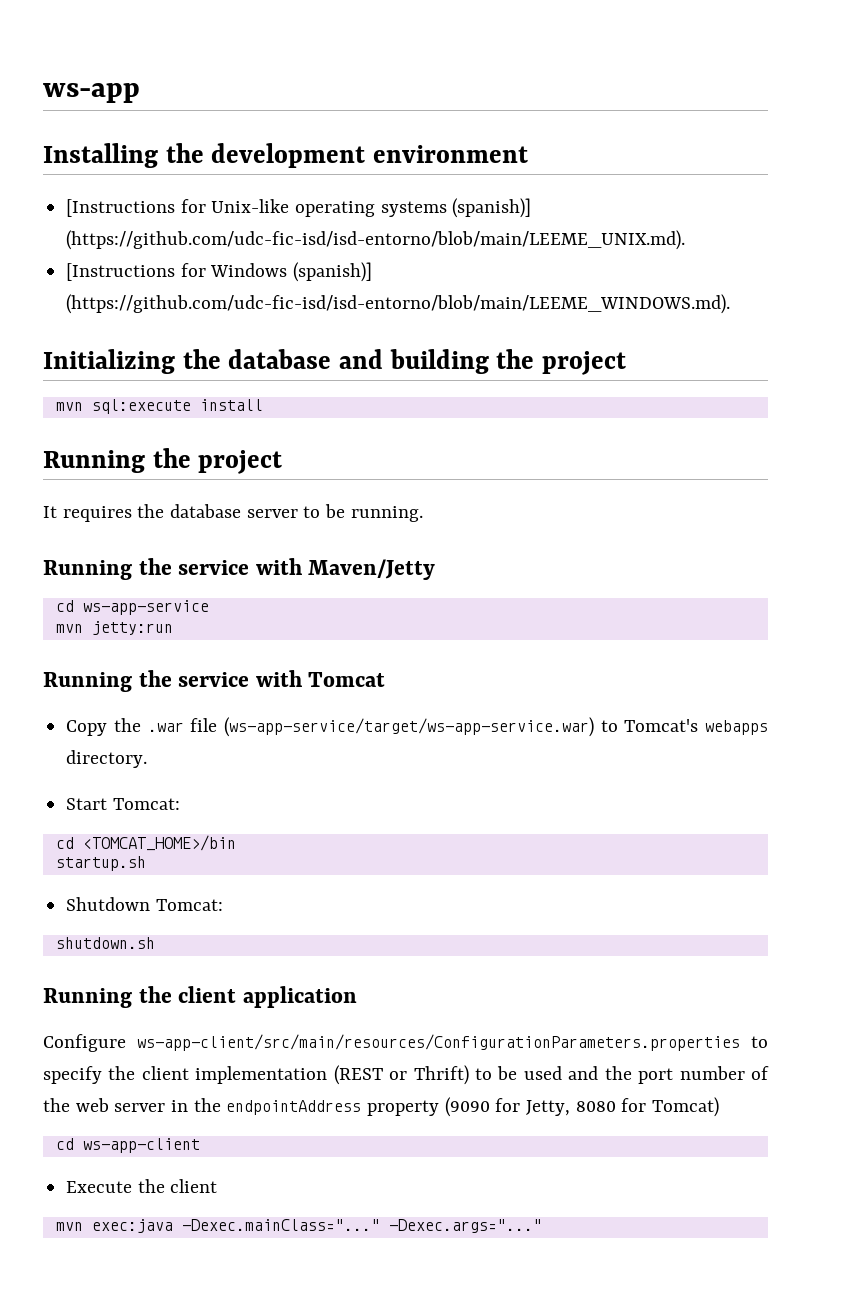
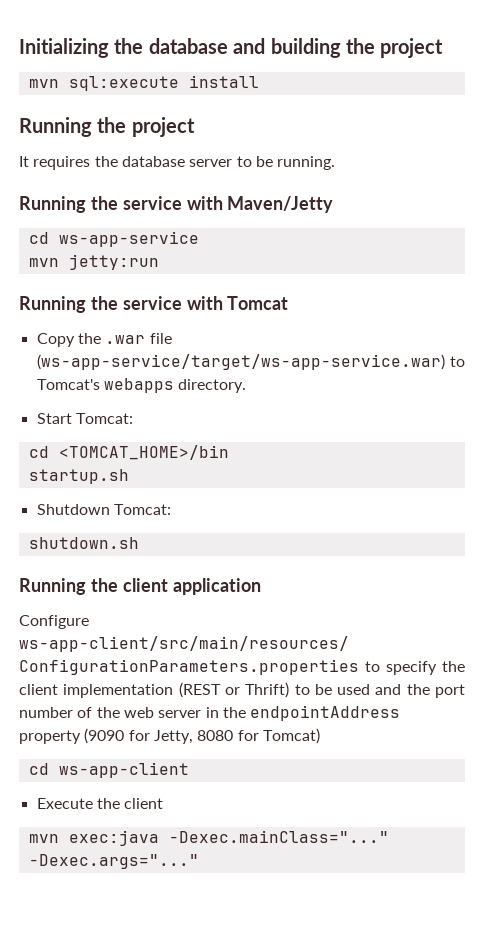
- ws-app
- Installing the development environment
- [Instructions for Unix-like operating systems (spanish)] (https://github.com/udc-fic-isd/isd-entorno/blob/main/LEEME_UNIX.md).
- [Instructions for Windows (spanish)] (https://github.com/udc-fic-isd/isd-entorno/blob/main/LEEME_WINDOWS.md).

